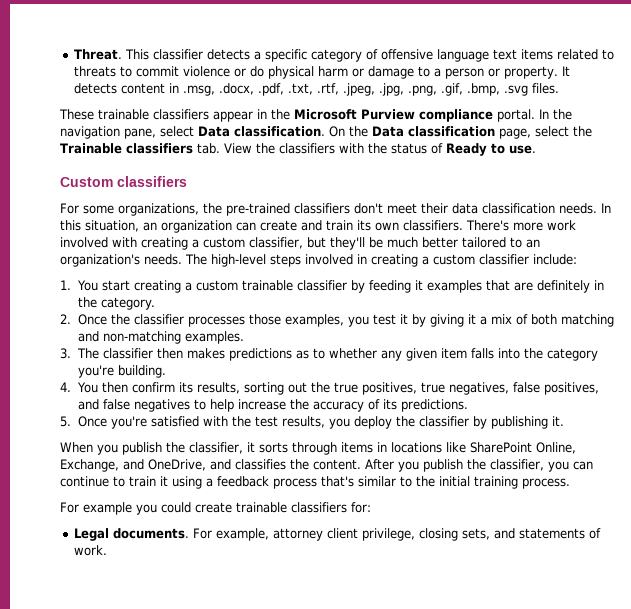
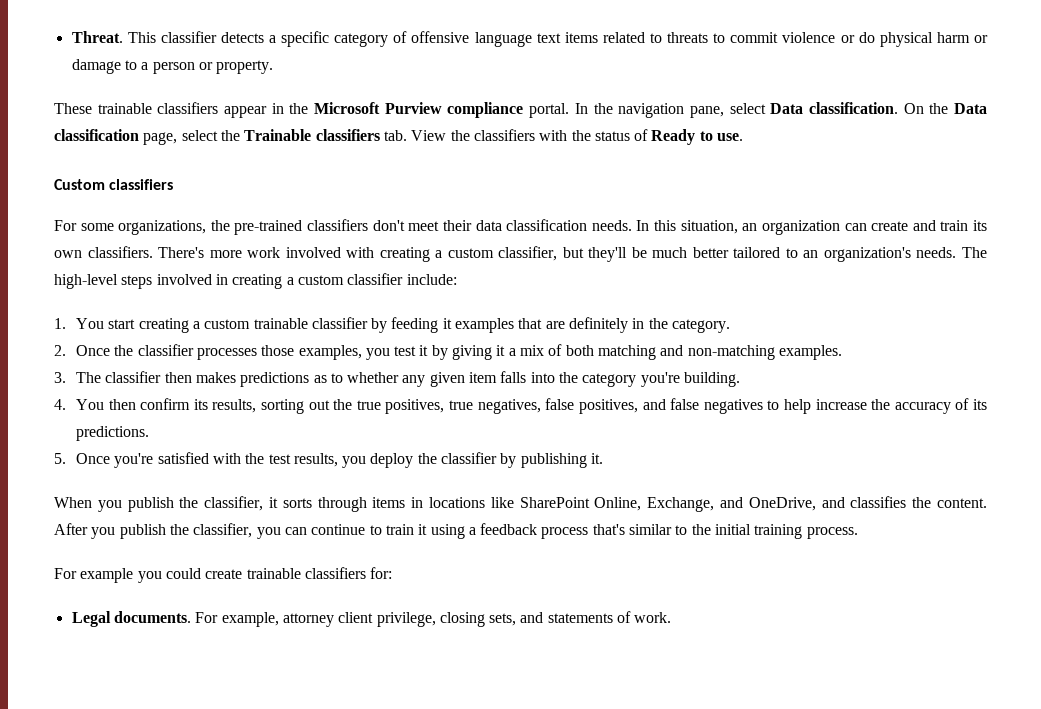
- It detects content in .msg, .docx, .pdf, .txt, .rtf, .jpeg, .jpg, .png, .gif, .bmp, .svg files.

